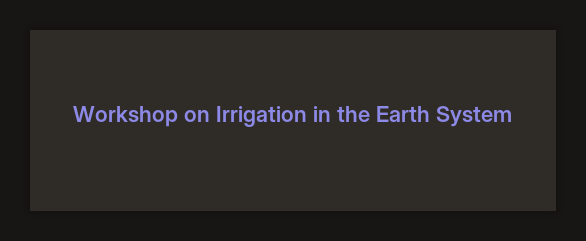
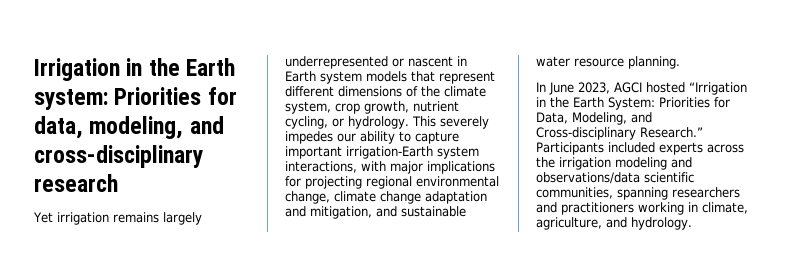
- Workshop on Irrigation in the Earth System
+ Irrigation in the Earth system: Priorities for data, modeling, and cross-disciplinary research
+ Yet irrigation remains largely underrepresented or nascent in Earth system models that represent different dimensions of the climate system, crop growth, nutrient cycling, or hydrology. This severely impedes our ability to capture important irrigation-Earth system interactions, with major implications for projecting regional environmental change, climate change adaptation and mitigation, and sustainable water resource planning.
+ In June 2023, AGCI hosted “Irrigation in the Earth System: Priorities for Data, Modeling, and Cross-disciplinary Research.” Participants included experts across the irrigation modeling and observations/data scientific communities, spanning researchers and practitioners working in climate, agriculture, and hydrology.

